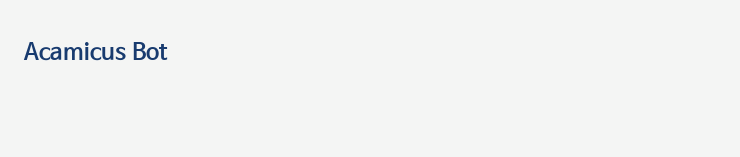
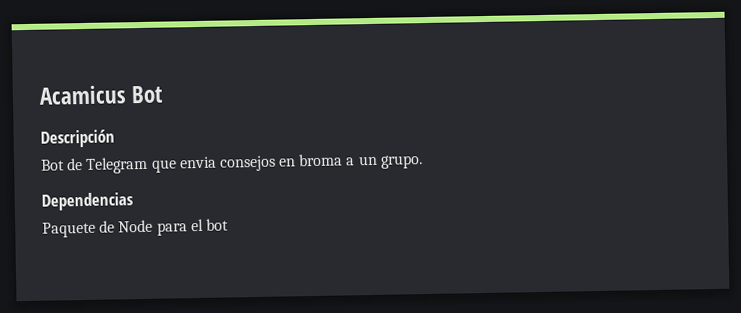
+ Descripción
+ Bot de Telegram que envia consejos en broma a un grupo.
+ Dependencias
+ Paquete de Node para el bot

